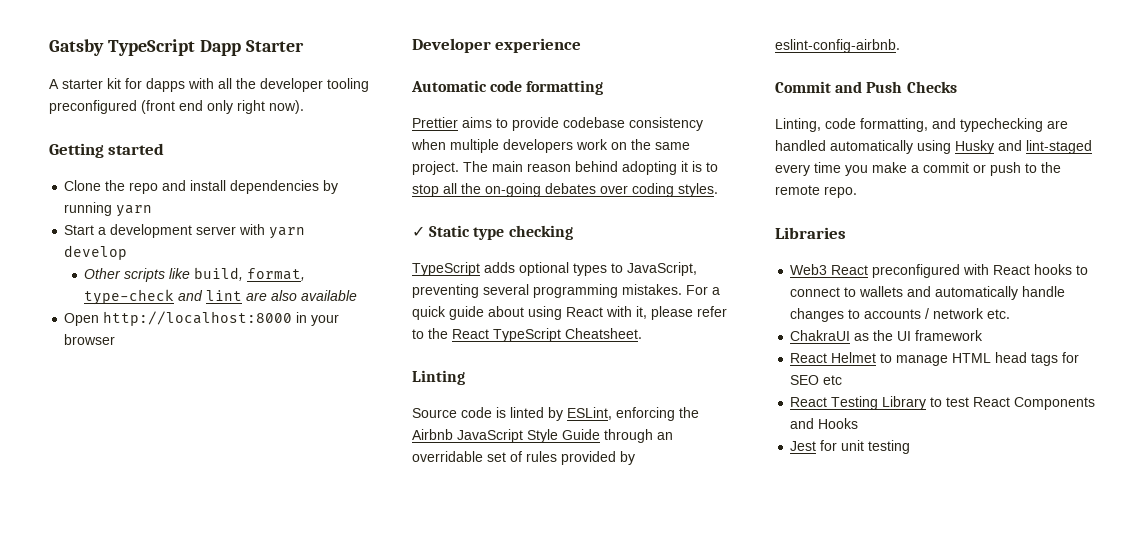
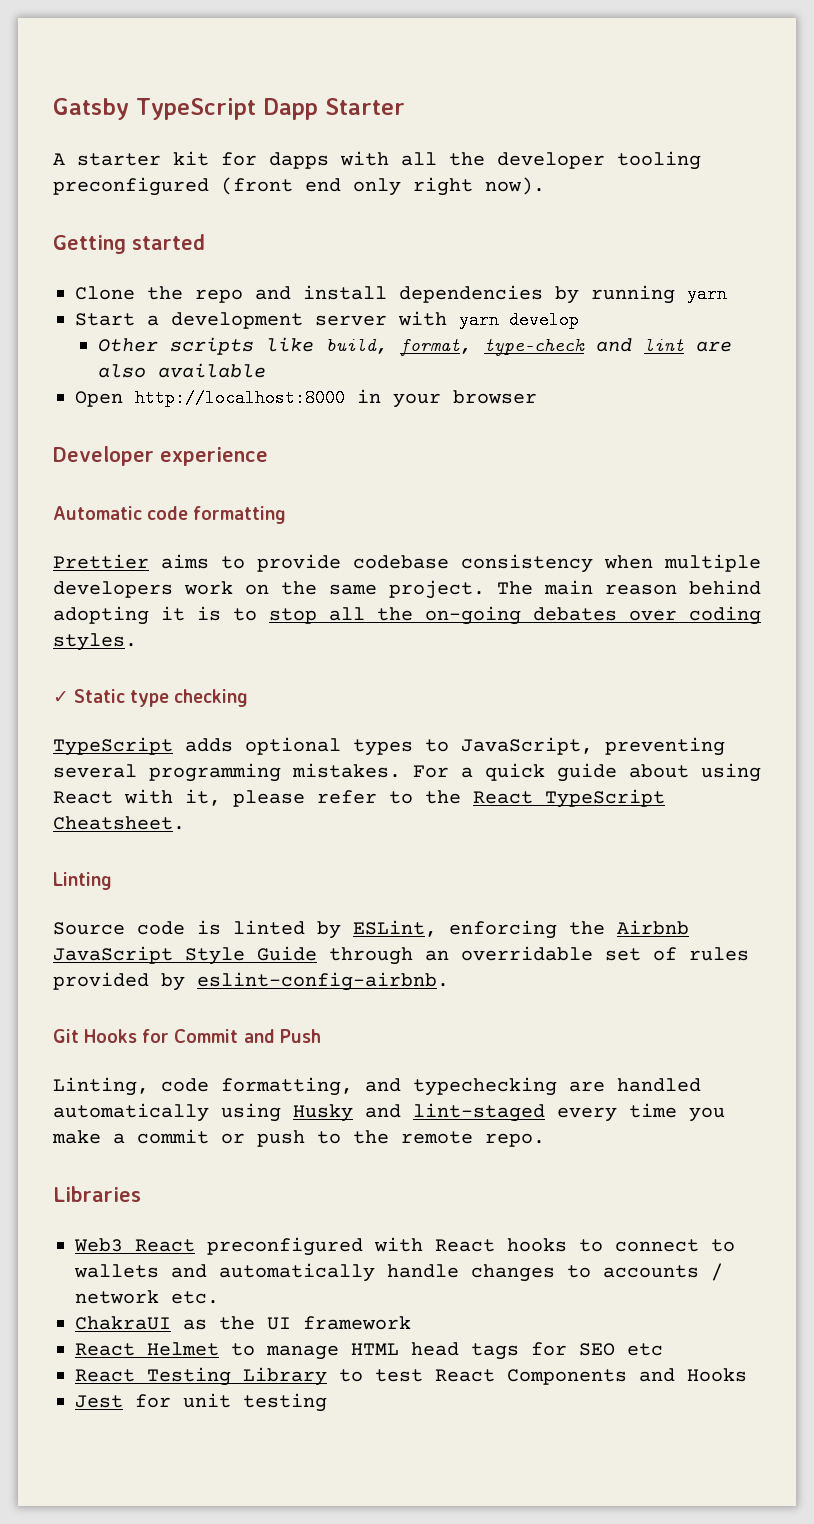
- Commit and Push Checks
+ Git Hooks for Commit and Push

